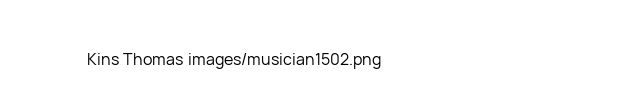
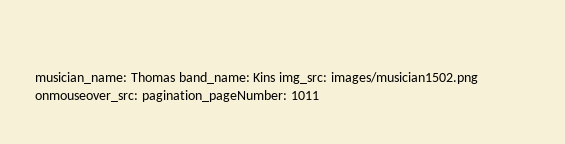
- Kins Thomas images/musician1502.png
+ musician_name: Thomas band_name: Kins img_src: images/musician1502.png onmouseover_src: pagination_pageNumber: 1011

